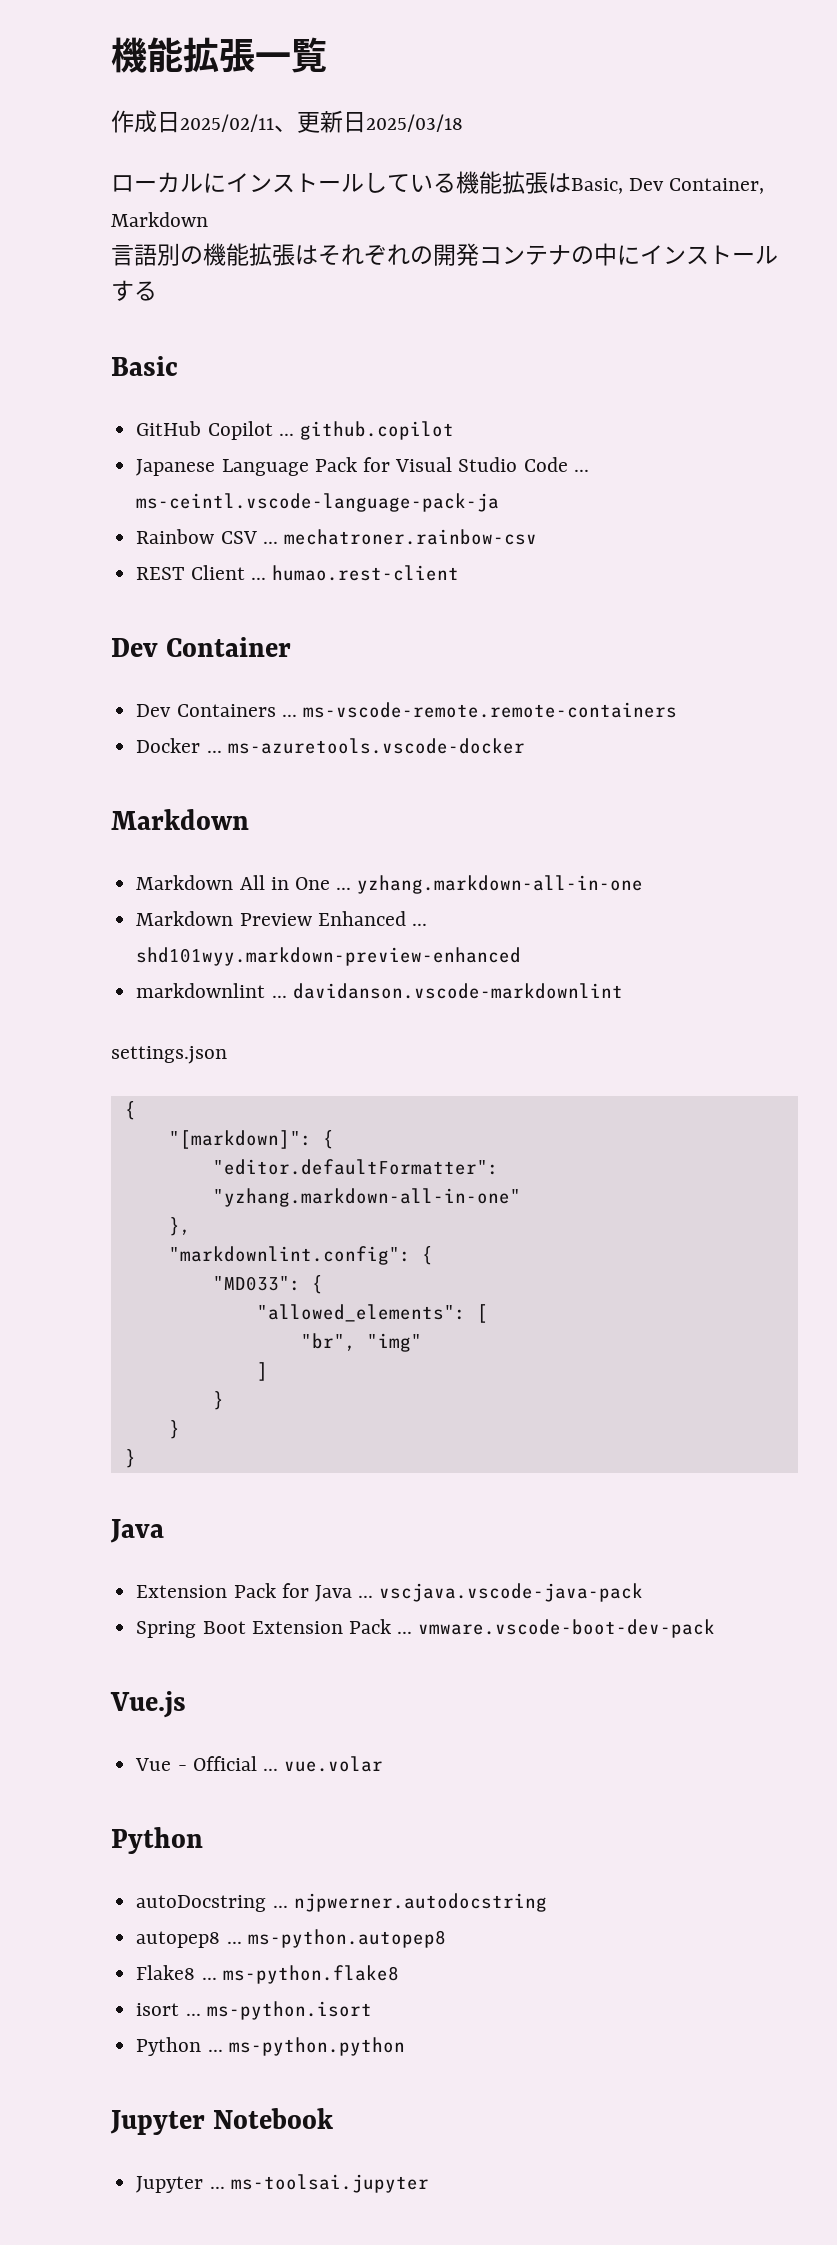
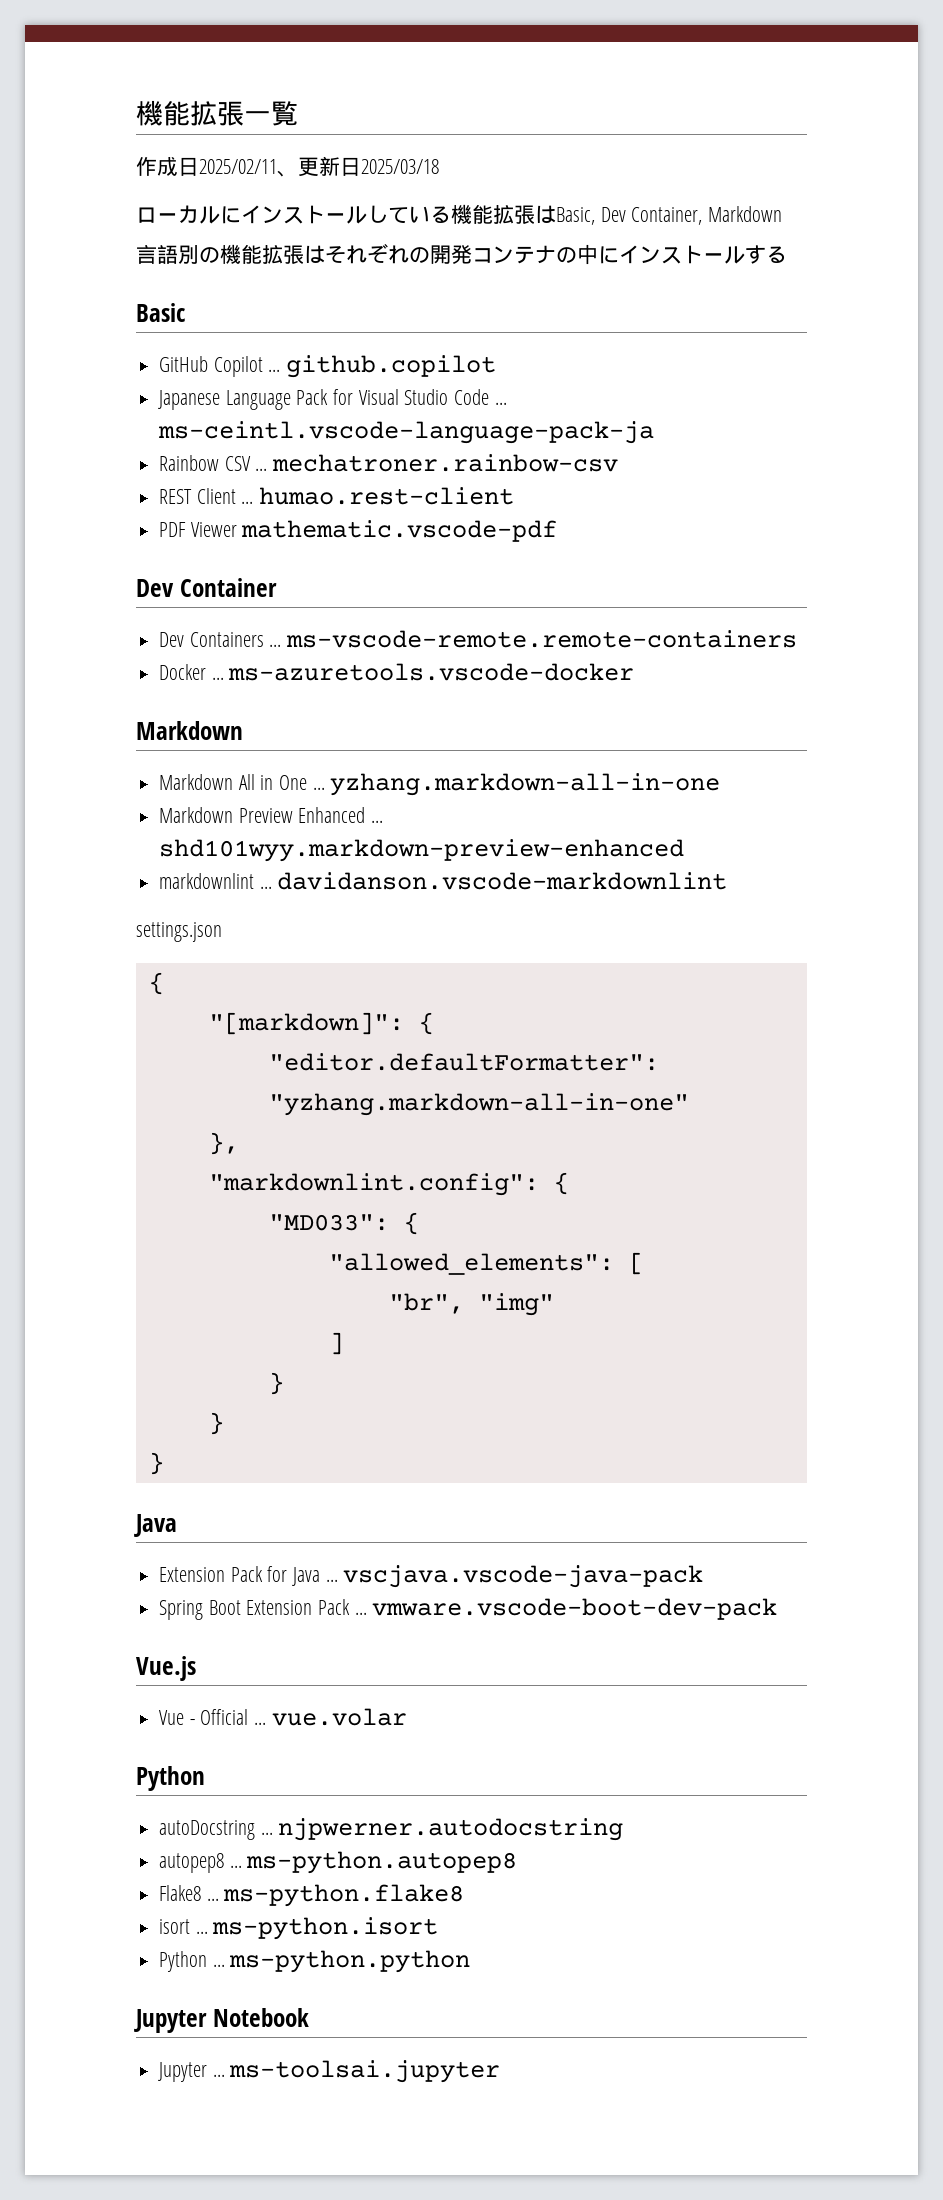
+ PDF Viewer mathematic.vscode-pdf

